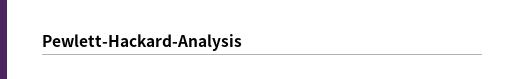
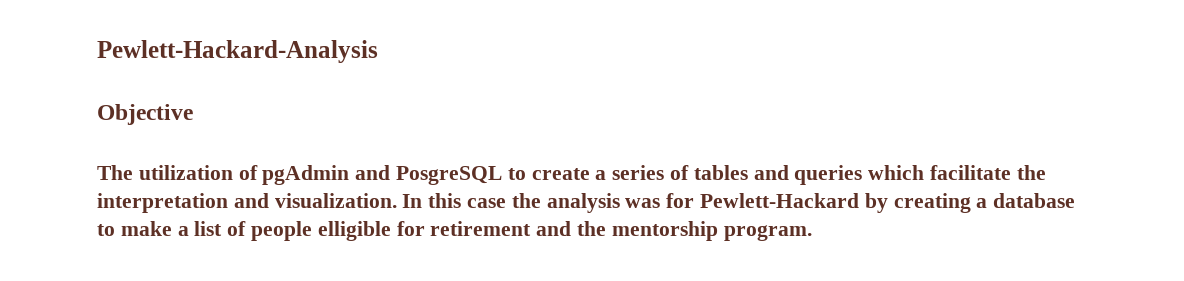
+ Objective
+ The utilization of pgAdmin and PosgreSQL to create a series of tables and queries which facilitate the interpretation and visualization. In this case the analysis was for Pewlett-Hackard by creating a database to make a list of people elligible for retirement and the mentorship program.

